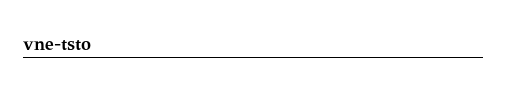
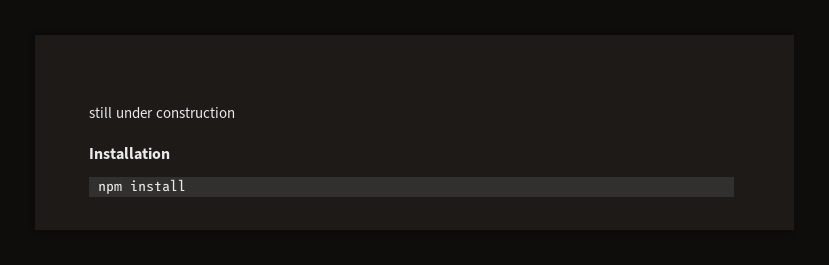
- vne-tsto
+ still under construction
+ Installation
+ npm install

